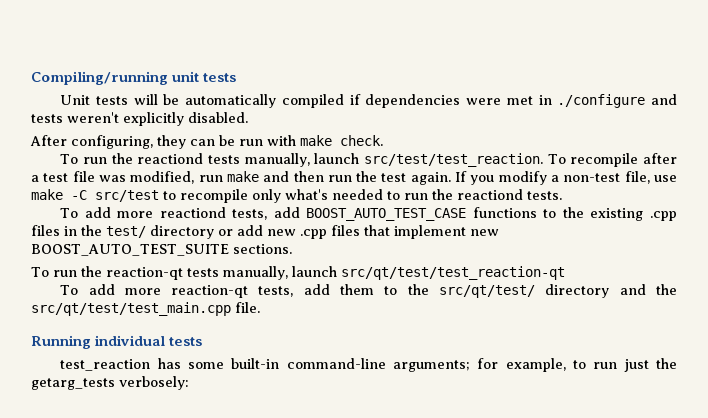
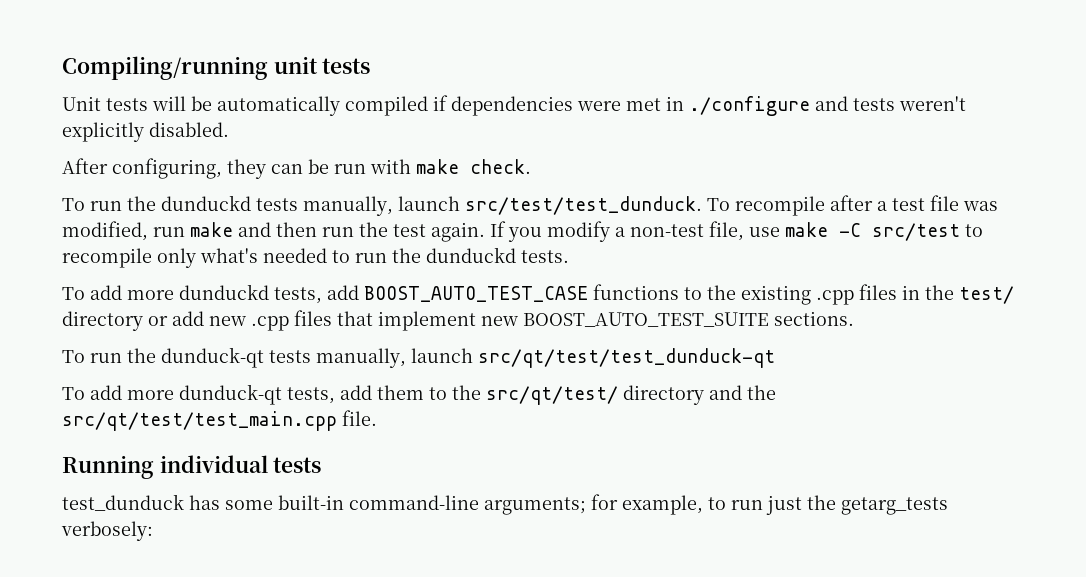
- To run the reactiond tests manually, launch src/test/test_reaction.
+ To run the dunduckd tests manually, launch src/test/test_dunduck.
- If you modify a non-test file, use make -C src/test to recompile only what's needed to run the reactiond tests.
+ If you modify a non-test file, use make -C src/test to recompile only what's needed to run the dunduckd tests.
- To add more reactiond tests, add BOOST_AUTO_TEST_CASE functions to the existing .cpp files in the test/ directory or add new .cpp files that implement new BOOST_AUTO_TEST_SUITE sections.
+ To add more dunduckd tests, add BOOST_AUTO_TEST_CASE functions to the existing .cpp files in the test/ directory or add new .cpp files that implement new BOOST_AUTO_TEST_SUITE sections.
- To run the reaction-qt tests manually, launch src/qt/test/test_reaction-qt
- To add more reaction-qt tests, add them to the src/qt/test/ directory and the src/qt/test/test_main.cpp file.
+ To run the dunduck-qt tests manually, launch src/qt/test/test_dunduck-qt
+ To add more dunduck-qt tests, add them to the src/qt/test/ directory and the src/qt/test/test_main.cpp file.
- test_reaction has some built-in command-line arguments; for example, to run just the getarg_tests verbosely:
+ test_dunduck has some built-in command-line arguments; for example, to run just the getarg_tests verbosely:

